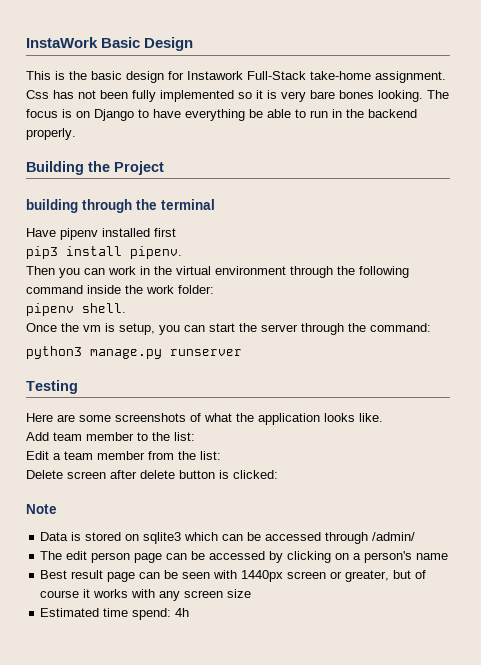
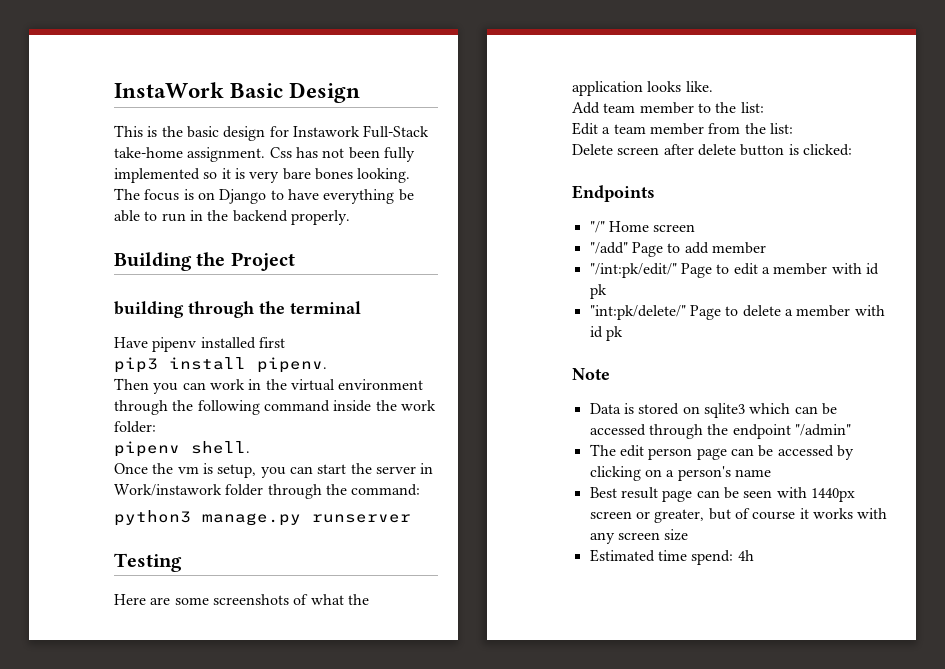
- Once the vm is setup, you can start the server through the command:
+ Once the vm is setup, you can start the server in Work/instawork folder through the command:
+ Endpoints
+ "/" Home screen
+ "/add" Page to add member
+ "/int:pk/edit/" Page to edit a member with id pk
+ "int:pk/delete/" Page to delete a member with id pk
- Data is stored on sqlite3 which can be accessed through /admin/
+ Data is stored on sqlite3 which can be accessed through the endpoint "/admin"

